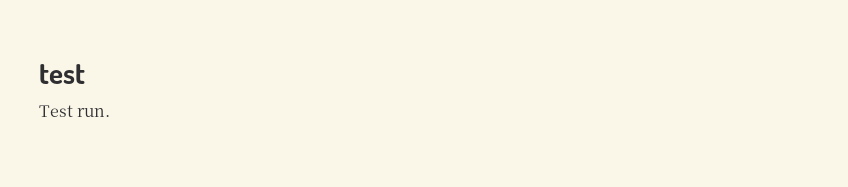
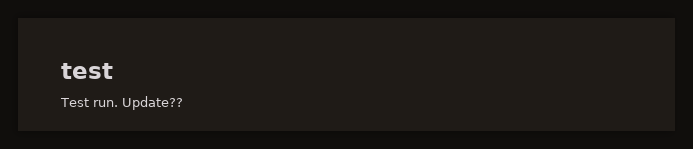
+ Update??

